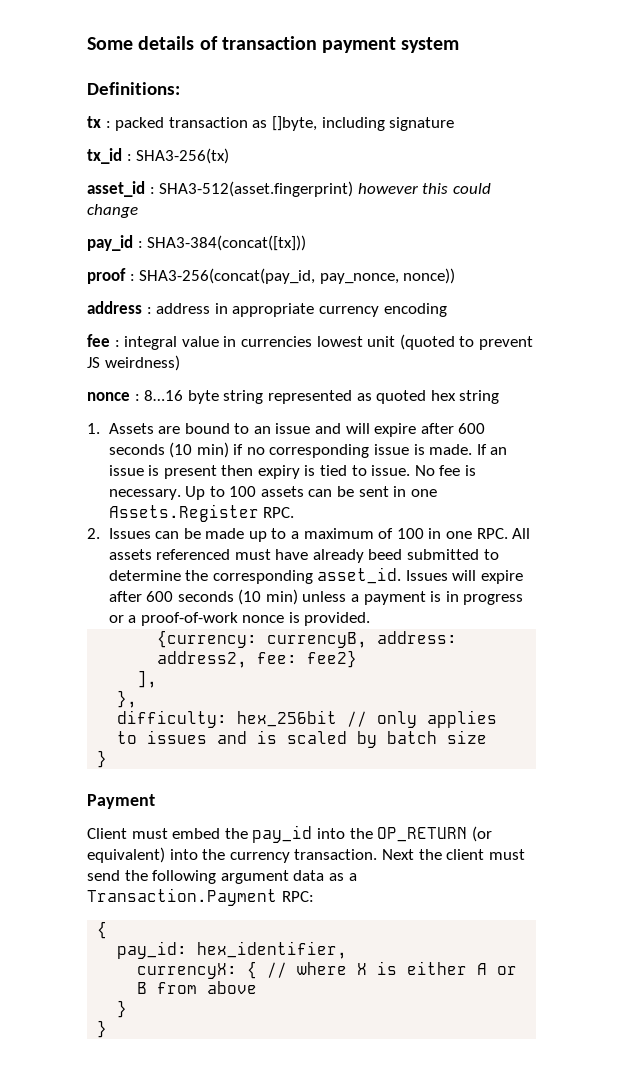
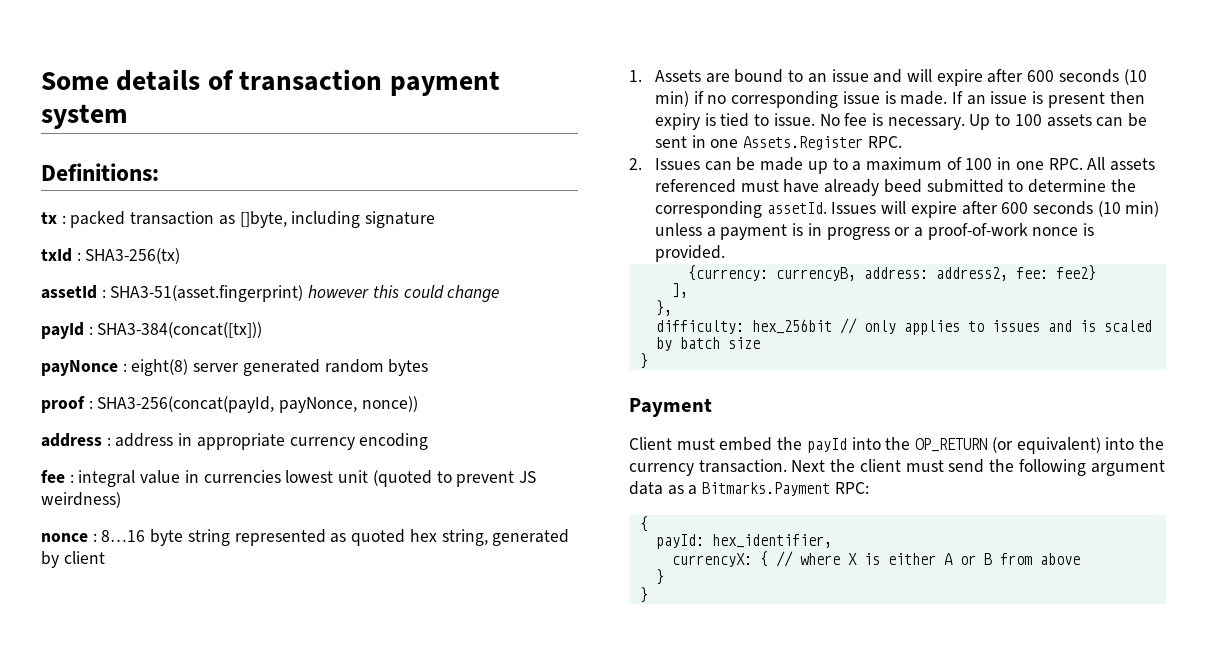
- tx_id : SHA3-256(tx)
+ txId : SHA3-256(tx)
- asset_id : SHA3-512(asset.fingerprint) however this could change
+ assetId : SHA3-51(asset.fingerprint) however this could change
- pay_id : SHA3-384(concat([tx]))
+ payId : SHA3-384(concat([tx]))
+ payNonce : eight(8) server generated random bytes
- proof : SHA3-256(concat(pay_id, pay_nonce, nonce))
+ proof : SHA3-256(concat(payId, payNonce, nonce))
- nonce : 8…16 byte string represented as quoted hex string
+ nonce : 8…16 byte string represented as quoted hex string, generated by client
- 2. Issues can be made up to a maximum of 100 in one RPC. All assets referenced must have already beed submitted to determine the corresponding asset_id.
+ 2. Issues can be made up to a maximum of 100 in one RPC. All assets referenced must have already beed submitted to determine the corresponding assetId.
- Client must embed the pay_id into the OP_RETURN (or equivalent) into the currency transaction.
+ Client must embed the payId into the OP_RETURN (or equivalent) into the currency transaction.
- Next the client must send the following argument data as a Transaction.Payment RPC:
+ Next the client must send the following argument data as a Bitmarks.Payment RPC:
- pay_id: hex_identifier,
+ payId: hex_identifier,

